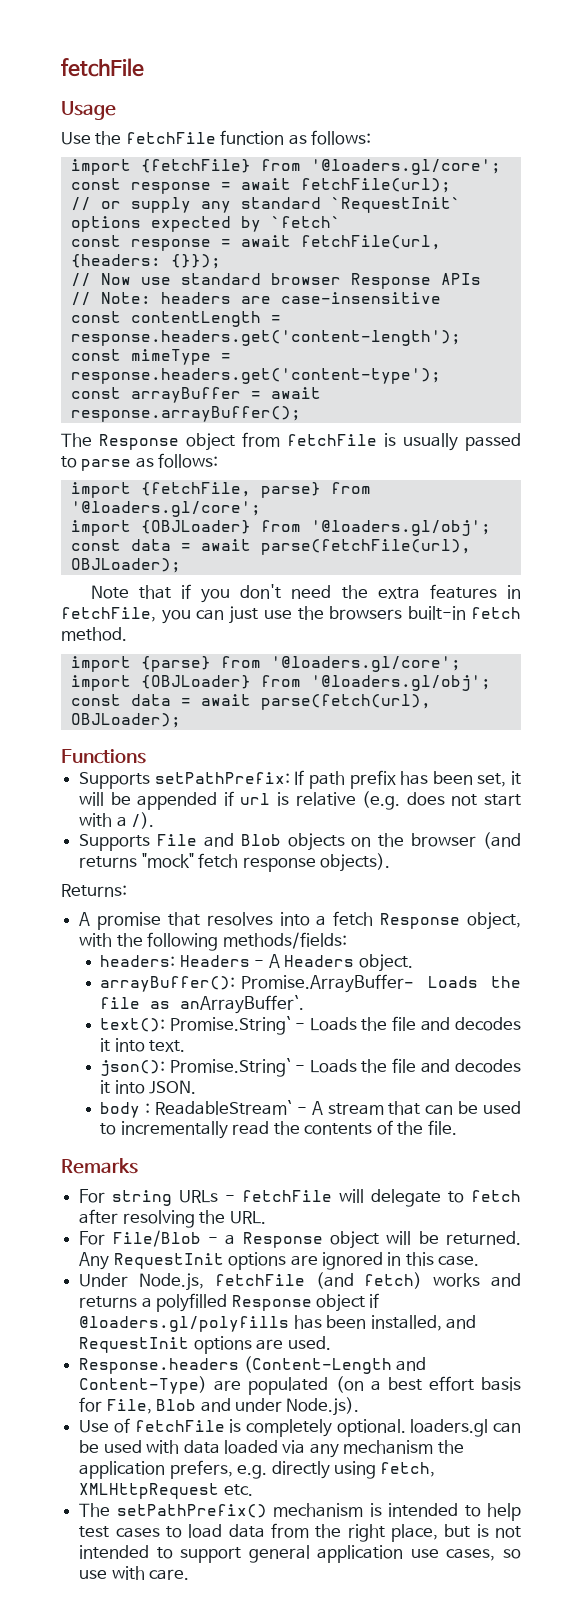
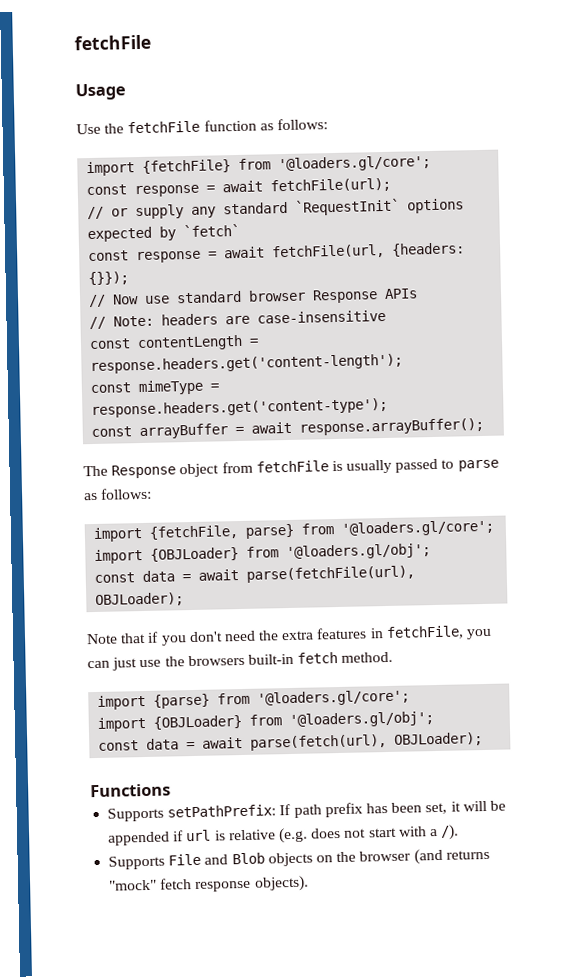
- Returns:
- A promise that resolves into a fetch Response object, with the following methods/fields:
- headers: Headers - A Headers object.
- arrayBuffer(): Promise.ArrayBuffer- Loads the file as anArrayBuffer`.
- text(): Promise.String` - Loads the file and decodes it into text.
- json(): Promise.String` - Loads the file and decodes it into JSON.
- body : ReadableStream` - A stream that can be used to incrementally read the contents of the file.
- Remarks
- For string URLs - fetchFile will delegate to fetch after resolving the URL.
- For File/Blob - a Response object will be returned. Any RequestInit options are ignored in this case.
- Under Node.js, fetchFile (and fetch) works and returns a polyfilled Response object if @loaders.gl/polyfills has been installed, and RequestInit options are used.
- Response.headers (Content-Length and Content-Type) are populated (on a best effort basis for File, Blob and under Node.js).
- Use of fetchFile is completely optional. loaders.gl can be used with data loaded via any mechanism the application prefers, e.g. directly using fetch, XMLHttpRequest etc.
- The setPathPrefix() mechanism is intended to help test cases to load data from the right place, but is not intended to support general application use cases, so use with care.

